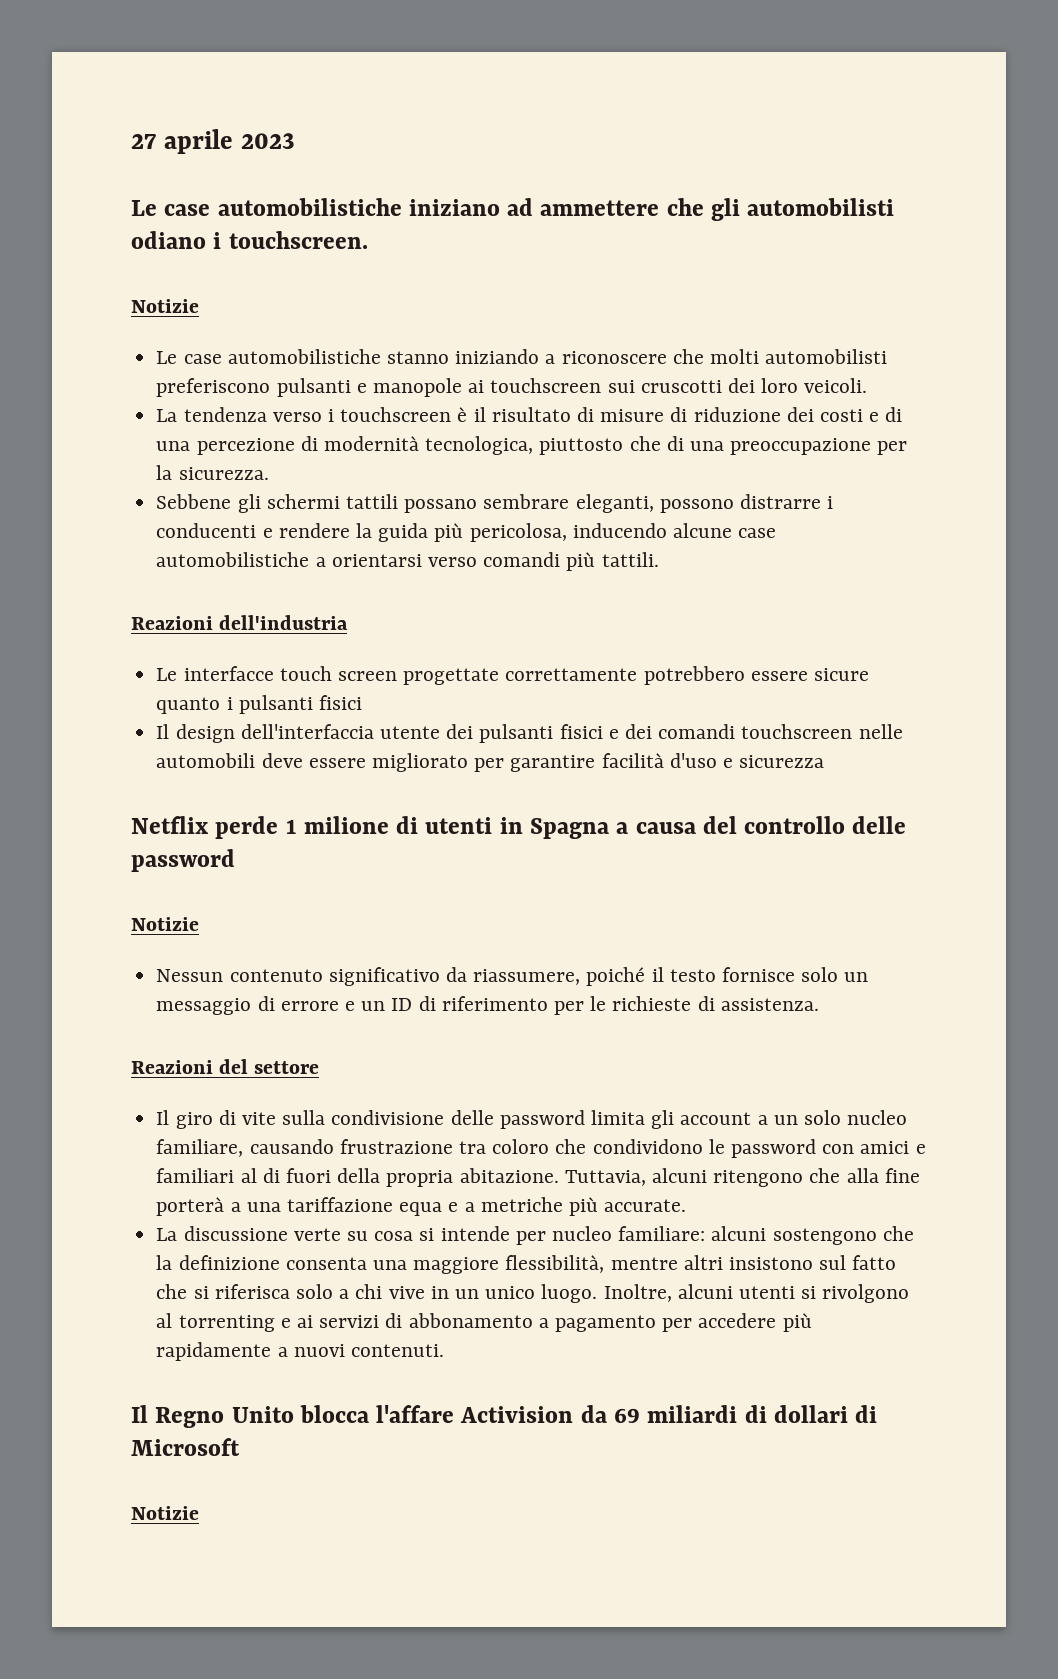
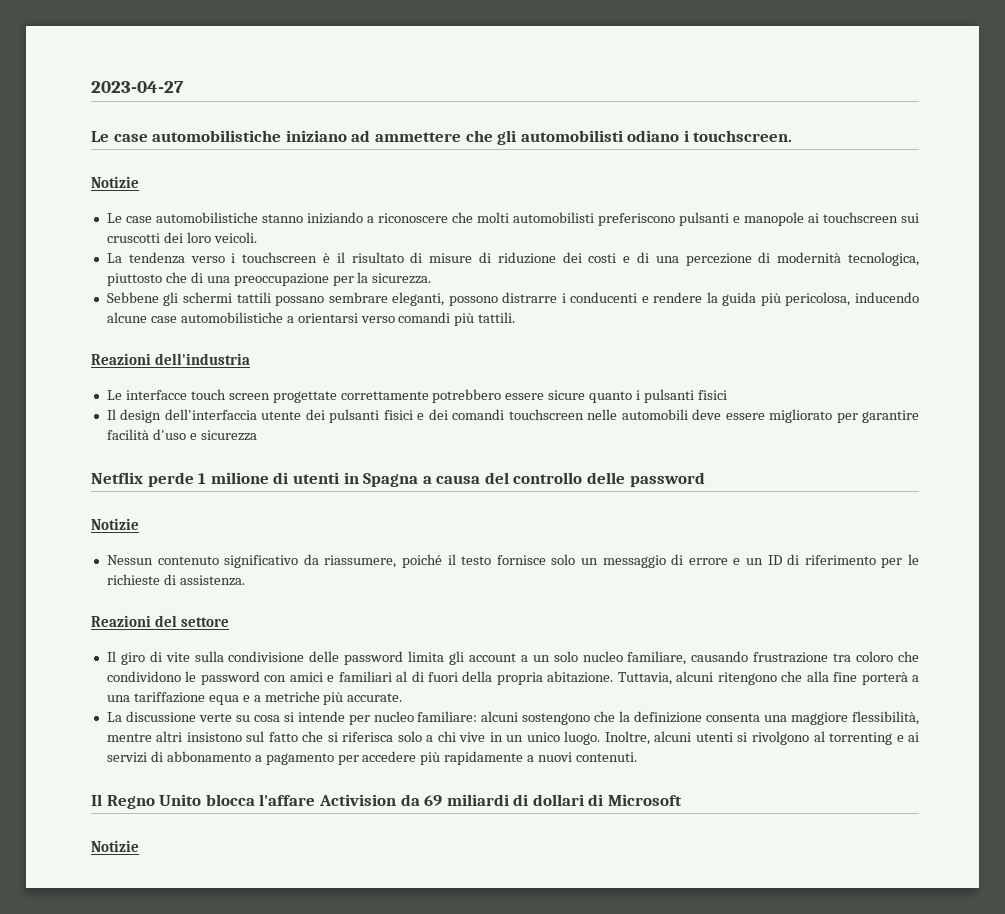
- 27 aprile 2023
+ 2023-04-27

